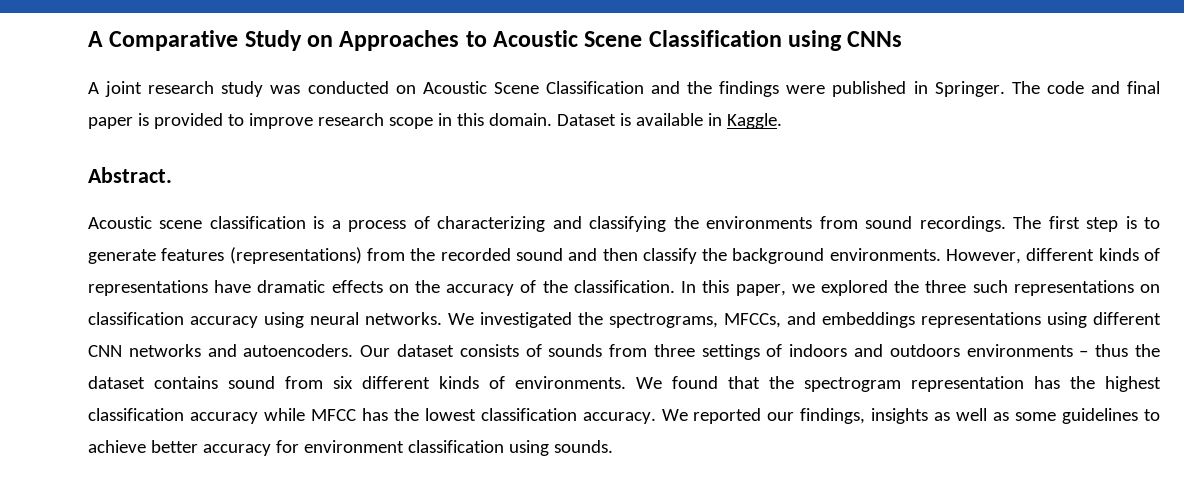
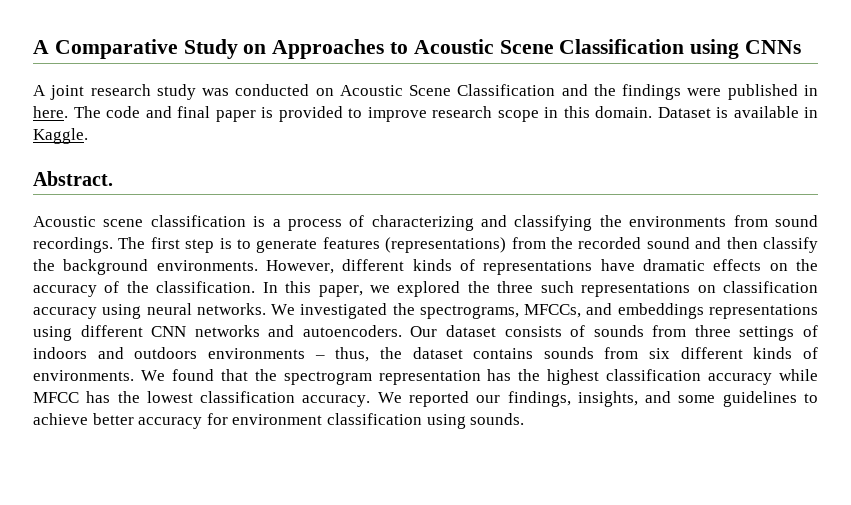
- A joint research study was conducted on Acoustic Scene Classification and the findings were published in Springer.
+ A joint research study was conducted on Acoustic Scene Classification and the findings were published in here.
- Our dataset consists of sounds from three settings of indoors and outdoors environments – thus the dataset contains sound from six different kinds of environments.
+ Our dataset consists of sounds from three settings of indoors and outdoors environments – thus, the dataset contains sounds from six different kinds of environments.
- We reported our findings, insights as well as some guidelines to achieve better accuracy for environment classification using sounds.
+ We reported our findings, insights, and some guidelines to achieve better accuracy for environment classification using sounds.

